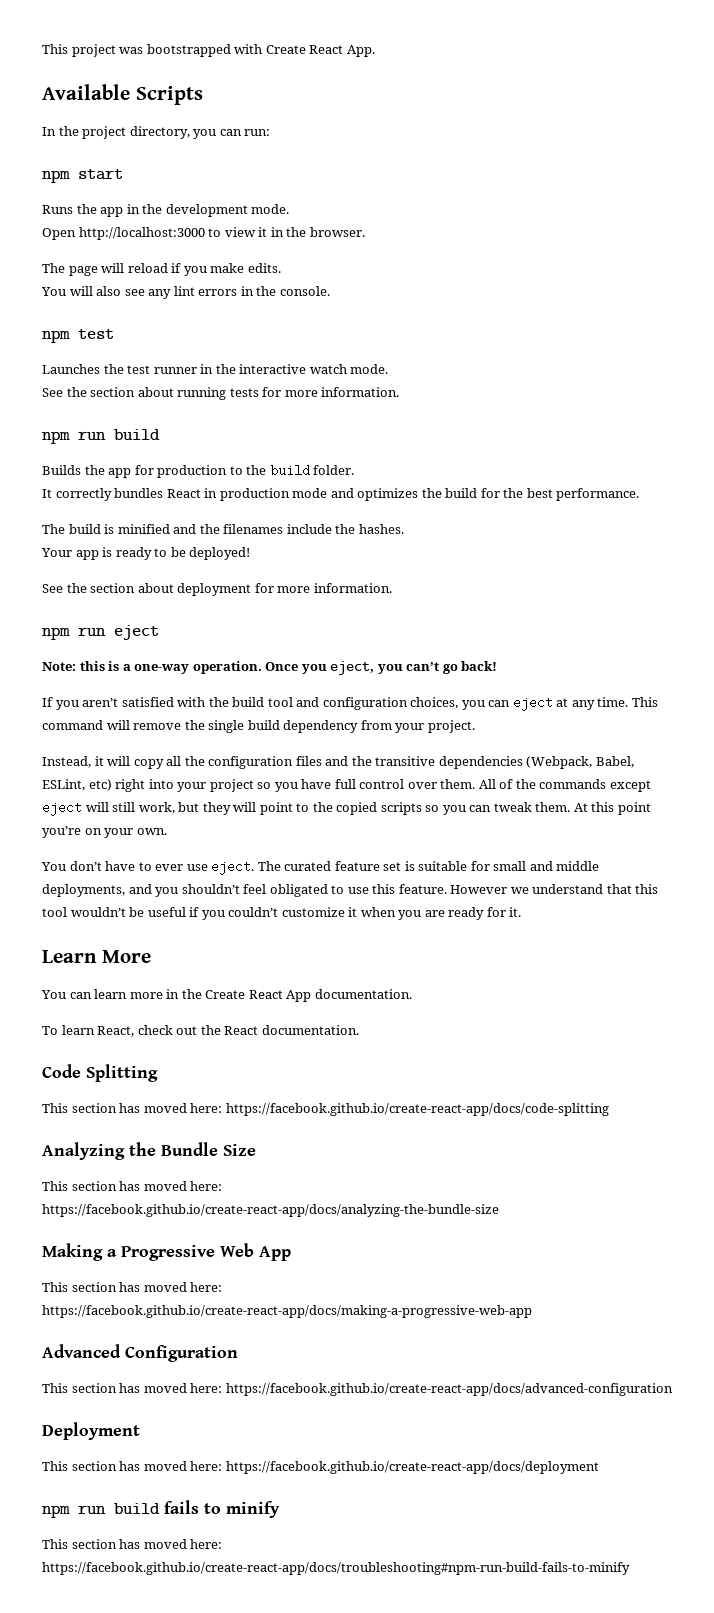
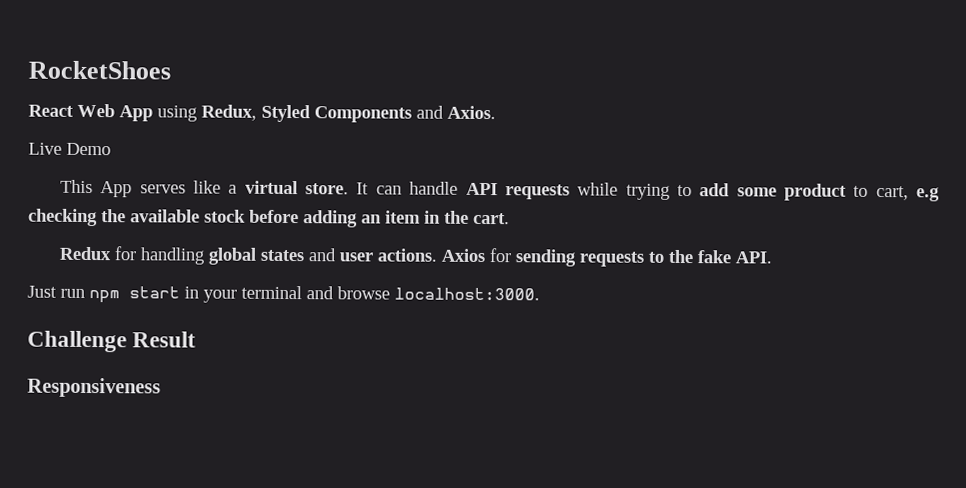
- This project was bootstrapped with Create React App.
- Available Scripts
- In the project directory, you can run:
- npm start
- Runs the app in the development mode.
- Open http://localhost:3000 to view it in the browser.
- The page will reload if you make edits.
- You will also see any lint errors in the console.
- npm test
- Launches the test runner in the interactive watch mode.
- See the section about running tests for more information.
- npm run build
- Builds the app for production to the build folder.
- It correctly bundles React in production mode and optimizes the build for the best performance.
- The build is minified and the filenames include the hashes.
- Your app is ready to be deployed!
- See the section about deployment for more information.
- npm run eject
- Note: this is a one-way operation. Once you eject, you can’t go back!
- If you aren’t satisfied with the build tool and configuration choices, you can eject at any time. This command will remove the single build dependency from your project.
- Instead, it will copy all the configuration files and the transitive dependencies (Webpack, Babel, ESLint, etc) right into your project so you have full control over them. All of the commands except eject will still work, but they will point to the copied scripts so you can tweak them. At this point you’re on your own.
- You don’t have to ever use eject. The curated feature set is suitable for small and middle deployments, and you shouldn’t feel obligated to use this feature. However we understand that this tool wouldn’t be useful if you couldn’t customize it when you are ready for it.
- Learn More
- You can learn more in the Create React App documentation.
- To learn React, check out the React documentation.
- Code Splitting
- This section has moved here: https://facebook.github.io/create-react-app/docs/code-splitting
- Analyzing the Bundle Size
- This section has moved here: https://facebook.github.io/create-react-app/docs/analyzing-the-bundle-size
- Making a Progressive Web App
- This section has moved here: https://facebook.github.io/create-react-app/docs/making-a-progressive-web-app
- Advanced Configuration
- This section has moved here: https://facebook.github.io/create-react-app/docs/advanced-configuration
- Deployment
- This section has moved here: https://facebook.github.io/create-react-app/docs/deployment
- npm run build fails to minify
- This section has moved here: https://facebook.github.io/create-react-app/docs/troubleshooting#npm-run-build-fails-to-minify
+ RocketShoes
+ React Web App using Redux, Styled Components and Axios.
+ Live Demo
+ This App serves like a virtual store. It can handle API requests while trying to add some product to cart, e.g checking the available stock before adding an item in the cart.
+ Redux for handling global states and user actions. Axios for sending requests to the fake API.
+ Just run npm start in your terminal and browse localhost:3000.
+ Challenge Result
+ Responsiveness

